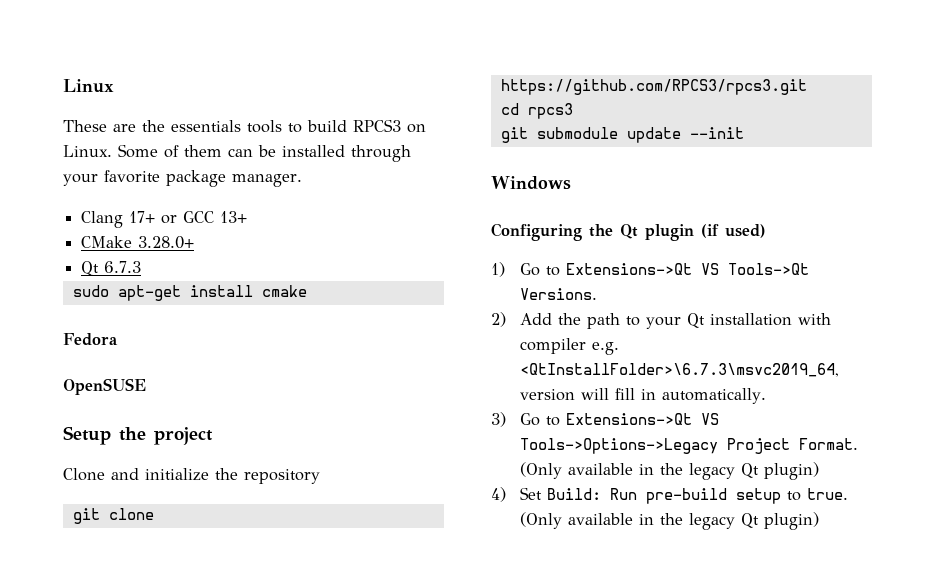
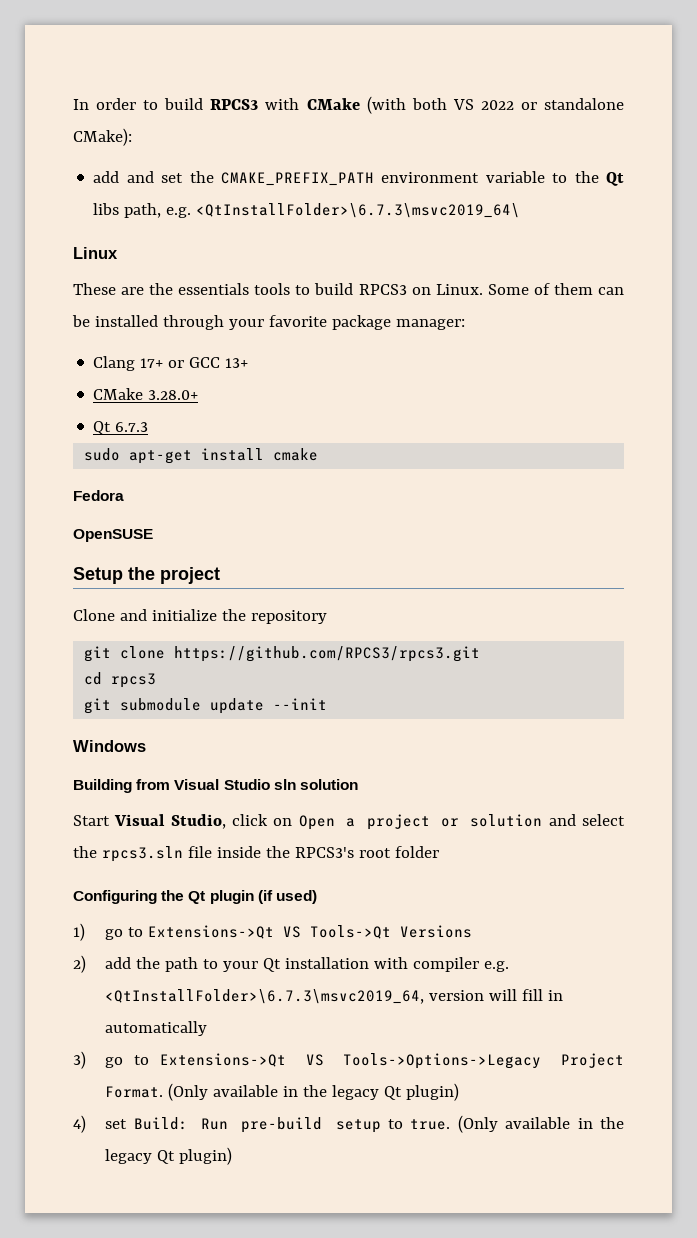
+ In order to build RPCS3 with CMake (with both VS 2022 or standalone CMake):
+ add and set the CMAKE_PREFIX_PATH environment variable to the Qt libs path, e.g. <QtInstallFolder>\6.7.3\msvc2019_64\
- Some of them can be installed through your favorite package manager.
+ Some of them can be installed through your favorite package manager:
+ Building from Visual Studio sln solution
+ Start Visual Studio, click on Open a project or solution and select the rpcs3.sln file inside the RPCS3's root folder
- 1) Go to Extensions->Qt VS Tools->Qt Versions.
+ 1) go to Extensions->Qt VS Tools->Qt Versions
- 2) Add the path to your Qt installation with compiler e.g. <QtInstallFolder>\6.7.3\msvc2019_64, version will fill in automatically.
+ 2) add the path to your Qt installation with compiler e.g. <QtInstallFolder>\6.7.3\msvc2019_64, version will fill in automatically
- 3) Go to Extensions->Qt VS Tools->Options->Legacy Project Format.
+ 3) go to Extensions->Qt VS Tools->Options->Legacy Project Format.
- 4) Set Build: Run pre-build setup to true.
+ 4) set Build: Run pre-build setup to true.

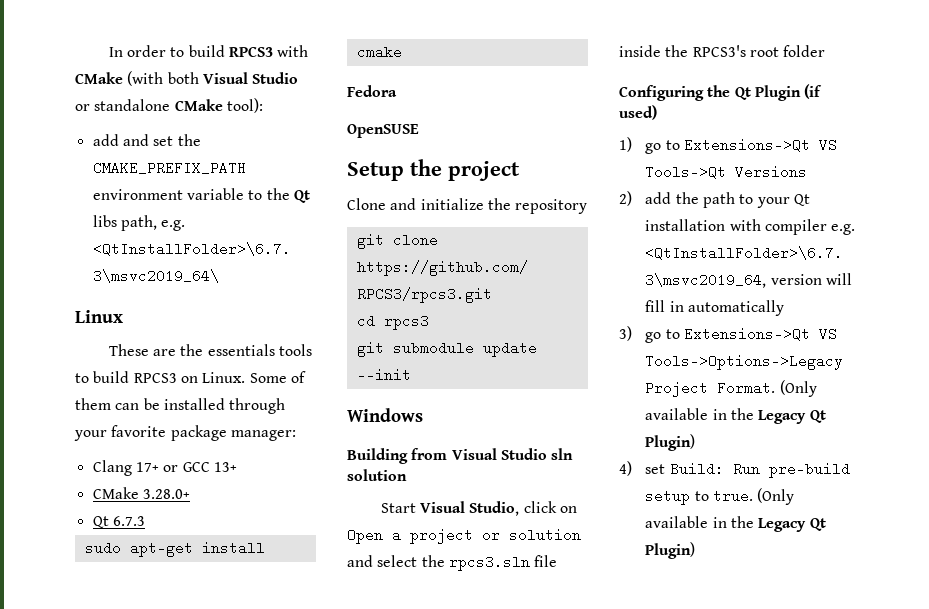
- In order to build RPCS3 with CMake (with both VS 2022 or standalone CMake):
+ In order to build RPCS3 with CMake (with both Visual Studio or standalone CMake tool):
- Configuring the Qt plugin (if used)
+ Configuring the Qt Plugin (if used)
- 3) go to Extensions->Qt VS Tools->Options->Legacy Project Format. (Only available in the legacy Qt plugin)
+ 3) go to Extensions->Qt VS Tools->Options->Legacy Project Format. (Only available in the Legacy Qt Plugin)
- 4) set Build: Run pre-build setup to true. (Only available in the legacy Qt plugin)
+ 4) set Build: Run pre-build setup to true. (Only available in the Legacy Qt Plugin)

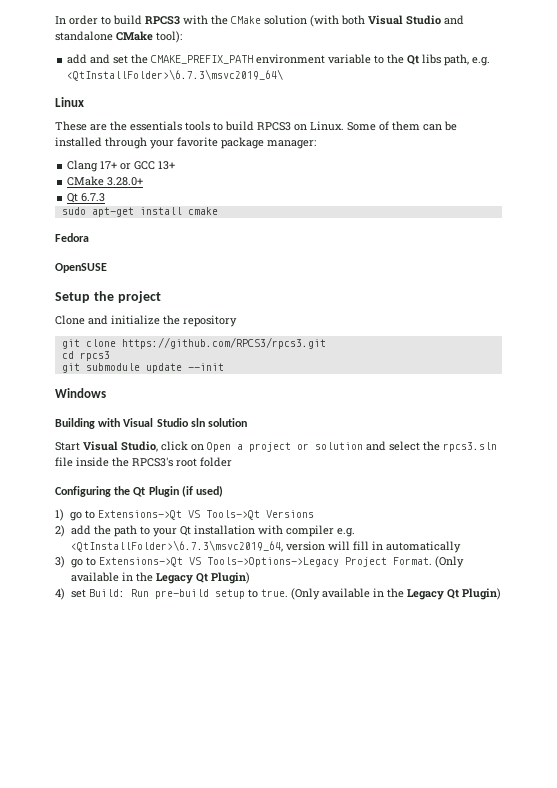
- In order to build RPCS3 with CMake (with both Visual Studio or standalone CMake tool):
+ In order to build RPCS3 with the CMake solution (with both Visual Studio and standalone CMake tool):
- Building from Visual Studio sln solution
+ Building with Visual Studio sln solution

